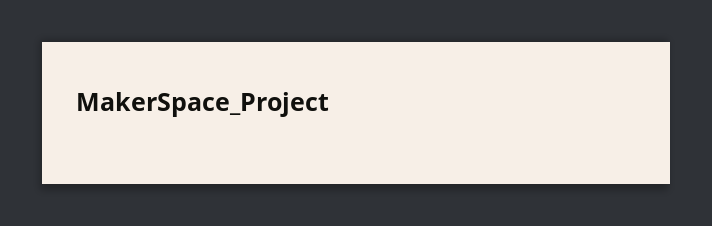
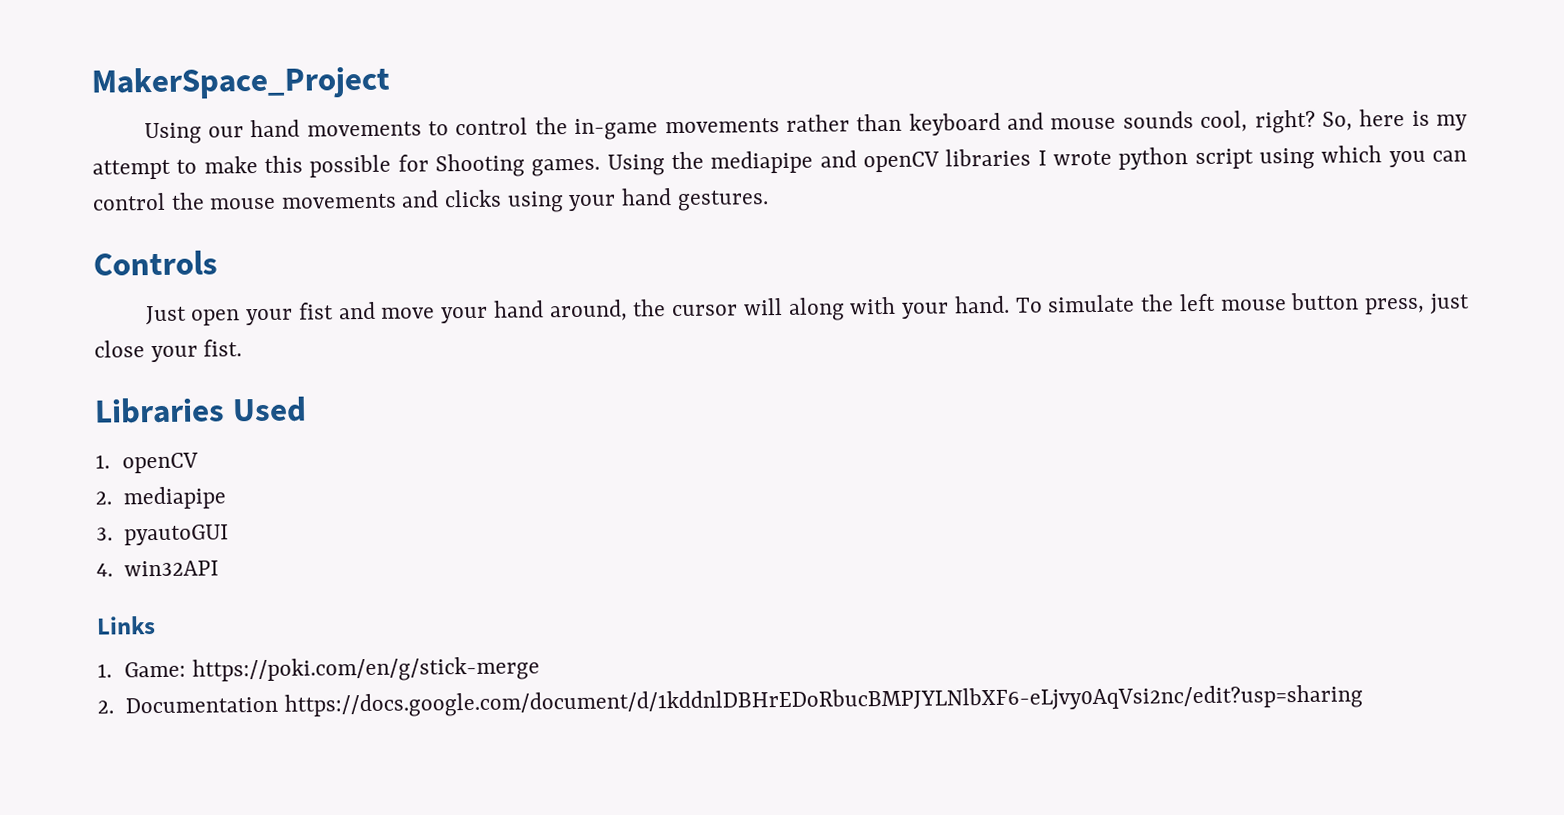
+ Using our hand movements to control the in-game movements rather than keyboard and mouse sounds cool, right? So, here is my attempt to make this possible for Shooting games. Using the mediapipe and openCV libraries I wrote python script using which you can control the mouse movements and clicks using your hand gestures.
+ Controls
+ Just open your fist and move your hand around, the cursor will along with your hand. To simulate the left mouse button press, just close your fist.
+ Libraries Used
+ 1. openCV
+ 2. mediapipe
+ 3. pyautoGUI
+ 4. win32API
+ Links
+ 1. Game: https://poki.com/en/g/stick-merge
+ 2. Documentation https://docs.google.com/document/d/1kddnlDBHrEDoRbucBMPJYLNlbXF6-eLjvy0AqVsi2nc/edit?usp=sharing

